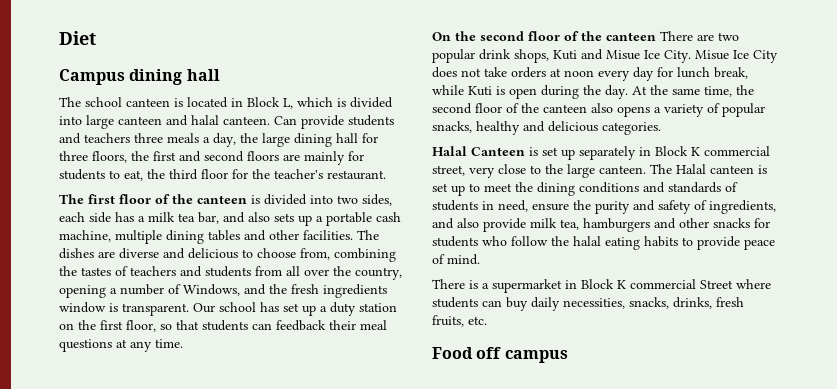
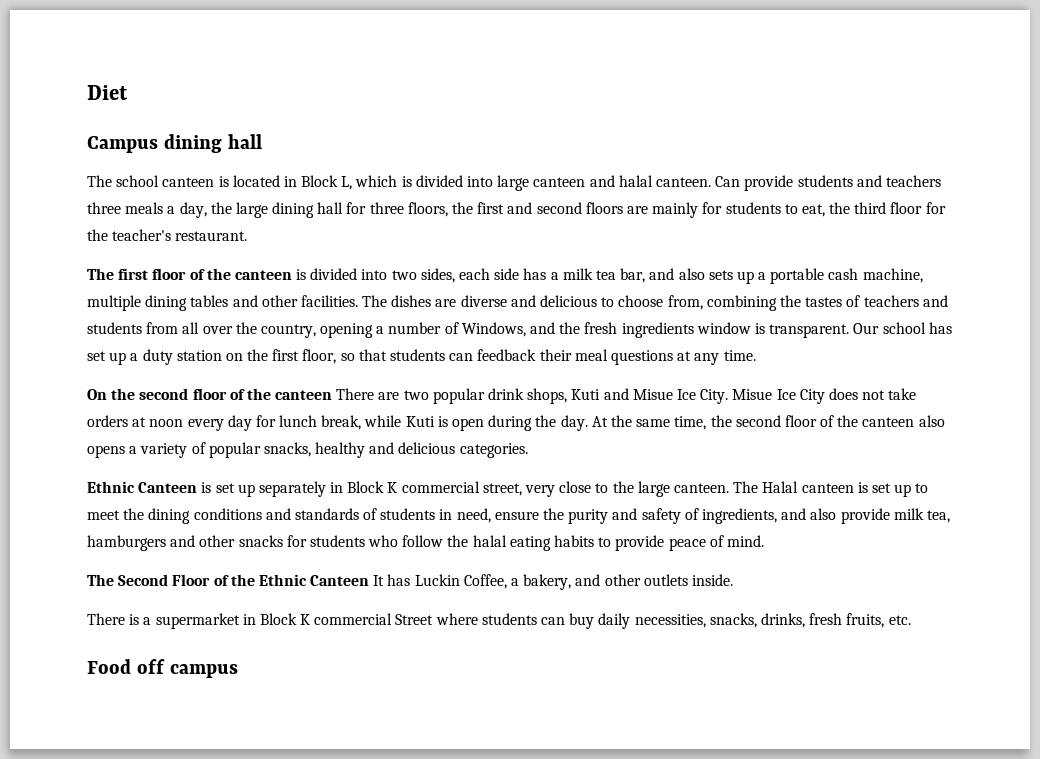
- Halal Canteen is set up separately in Block K commercial street, very close to the large canteen.
+ Ethnic Canteen is set up separately in Block K commercial street, very close to the large canteen.
+ The Second Floor of the Ethnic Canteen It has Luckin Coffee, a bakery, and other outlets inside.

